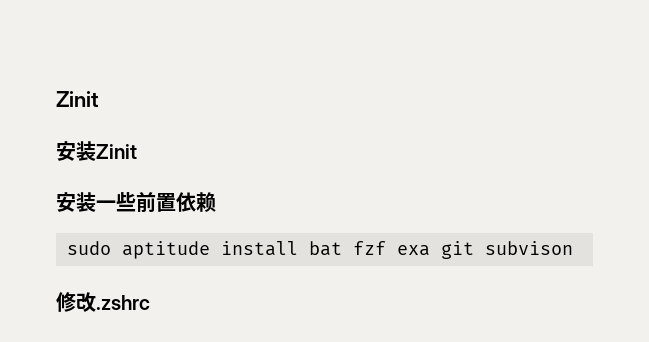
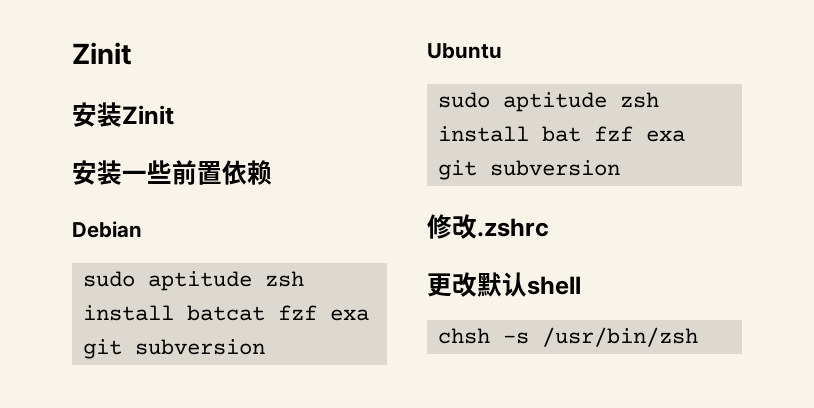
- sudo aptitude install bat fzf exa git subvison
+ Debian
+ sudo aptitude zsh install batcat fzf exa git subversion
+ Ubuntu
+ sudo aptitude zsh install bat fzf exa git subversion
+ 更改默认shell
+ chsh -s /usr/bin/zsh

